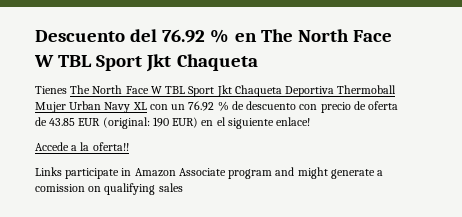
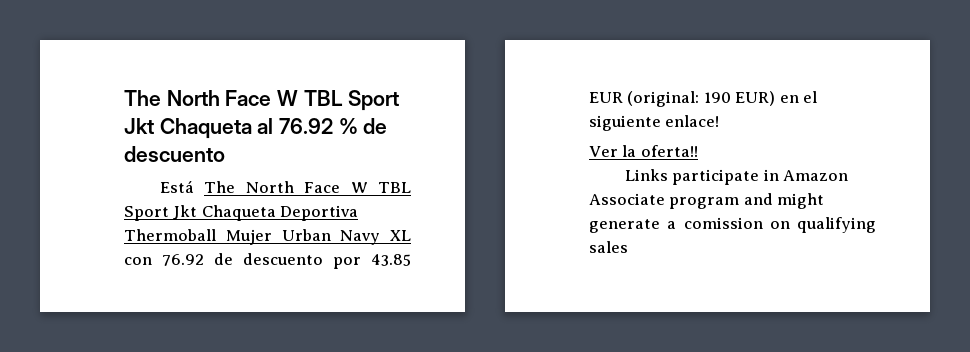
- Descuento del 76.92 % en The North Face W TBL Sport Jkt Chaqueta
- Tienes The North Face W TBL Sport Jkt Chaqueta Deportiva Thermoball Mujer Urban Navy XL con un 76.92 % de descuento con precio de oferta de 43.85 EUR (original: 190 EUR) en el siguiente enlace!
+ The North Face W TBL Sport Jkt Chaqueta al 76.92 % de descuento
+ Está The North Face W TBL Sport Jkt Chaqueta Deportiva Thermoball Mujer Urban Navy XL con 76.92 de descuento por 43.85 EUR (original: 190 EUR) en el siguiente enlace!
- Accede a la oferta!!
+ Ver la oferta!!

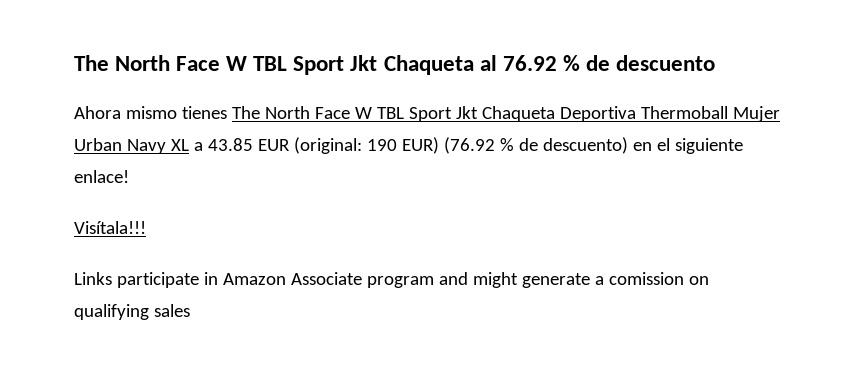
- Está The North Face W TBL Sport Jkt Chaqueta Deportiva Thermoball Mujer Urban Navy XL con 76.92 de descuento por 43.85 EUR (original: 190 EUR) en el siguiente enlace!
+ Ahora mismo tienes The North Face W TBL Sport Jkt Chaqueta Deportiva Thermoball Mujer Urban Navy XL a 43.85 EUR (original: 190 EUR) (76.92 % de descuento) en el siguiente enlace!
- Ver la oferta!!
+ Visítala!!!

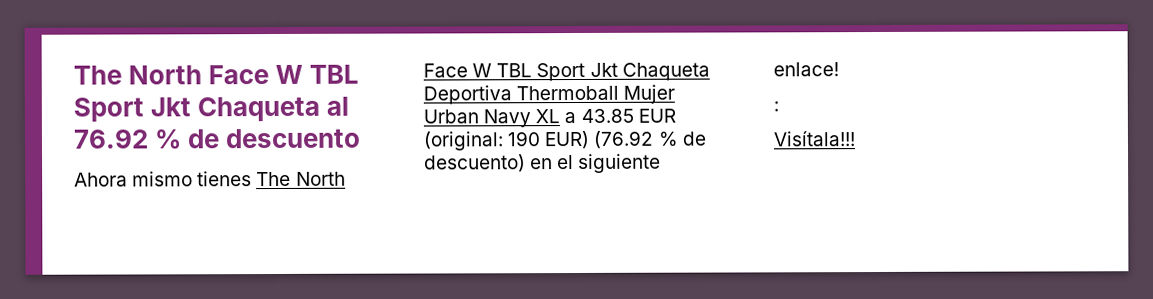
+ :
- Links participate in Amazon Associate program and might generate a comission on qualifying sales

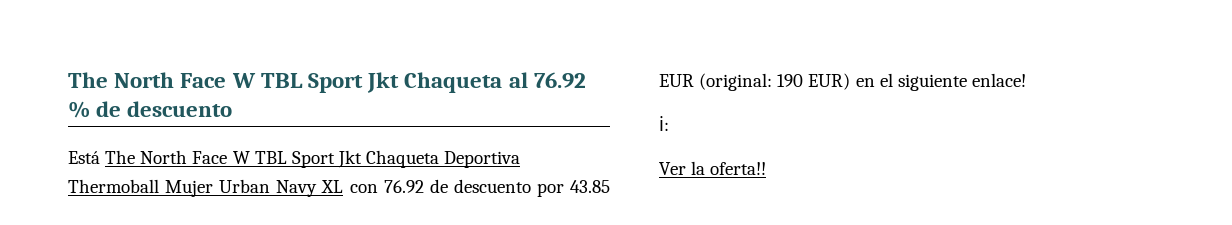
- Ahora mismo tienes The North Face W TBL Sport Jkt Chaqueta Deportiva Thermoball Mujer Urban Navy XL a 43.85 EUR (original: 190 EUR) (76.92 % de descuento) en el siguiente enlace!
+ Está The North Face W TBL Sport Jkt Chaqueta Deportiva Thermoball Mujer Urban Navy XL con 76.92 de descuento por 43.85 EUR (original: 190 EUR) en el siguiente enlace!
- :
- Visítala!!!
+ ℹ:
+ Ver la oferta!!

